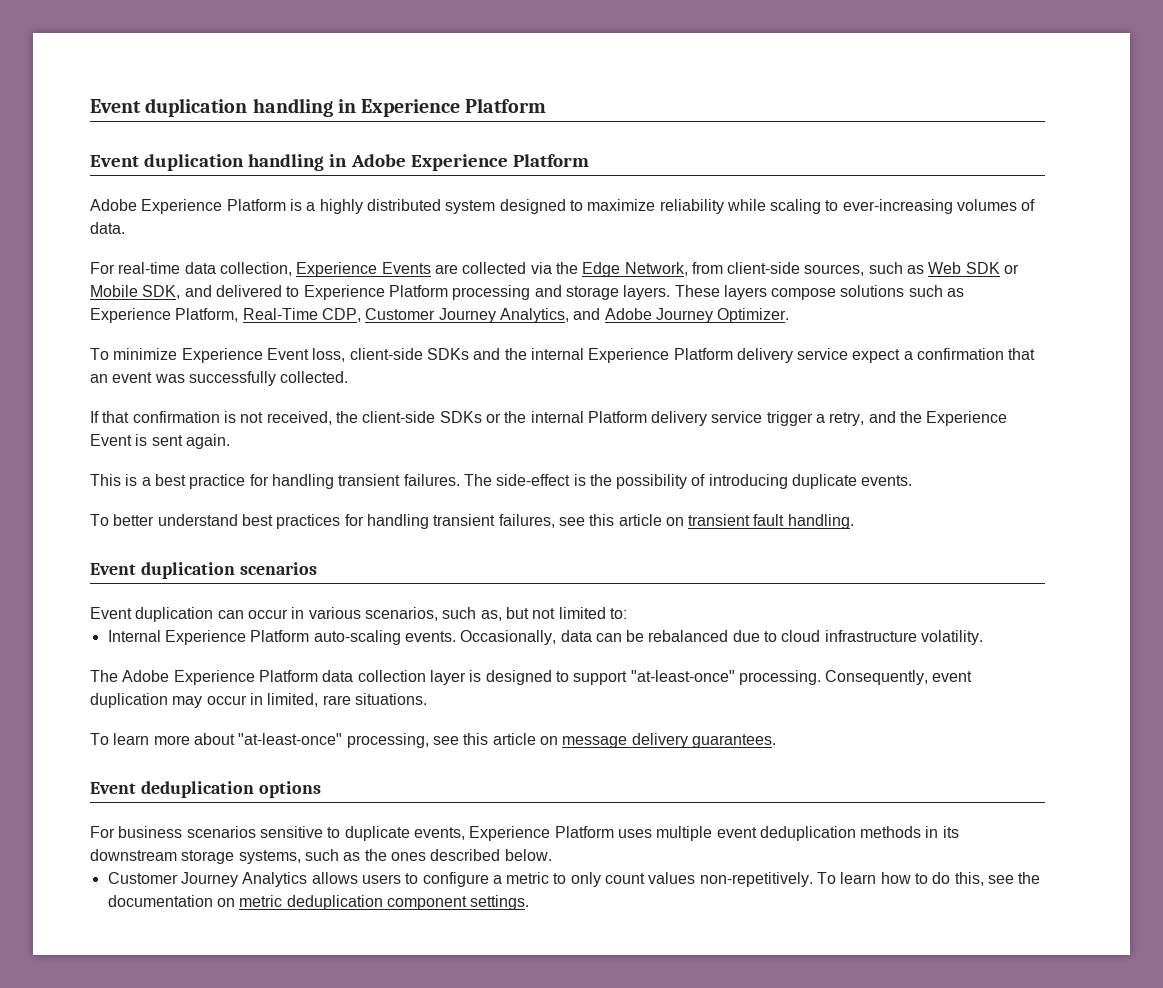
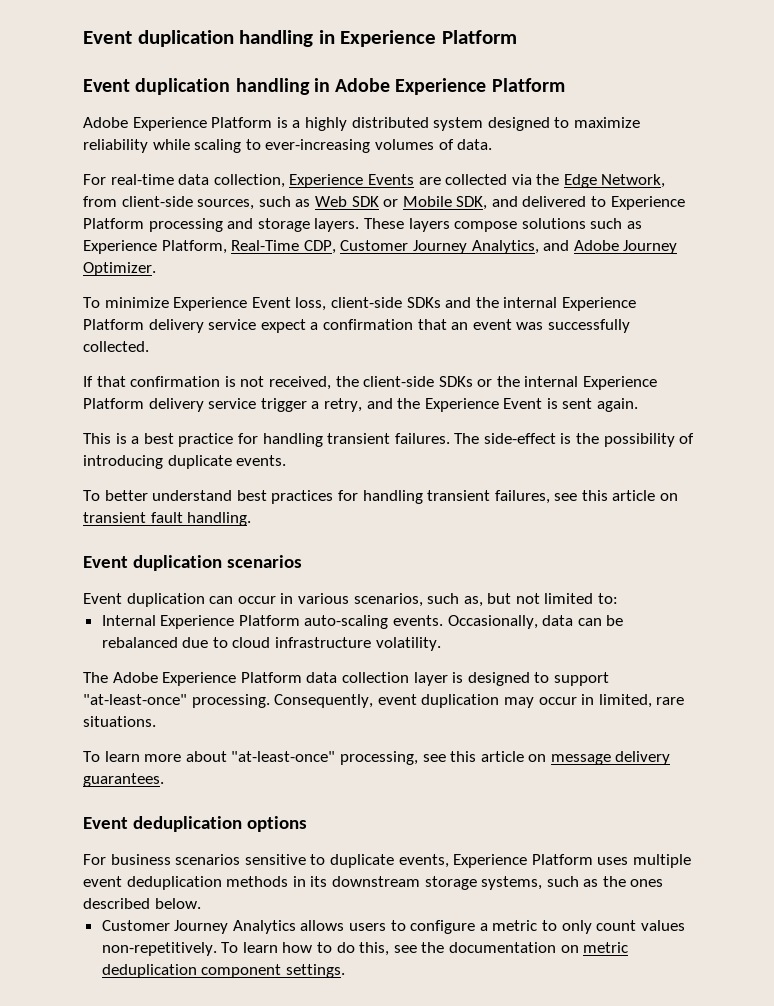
- If that confirmation is not received, the client-side SDKs or the internal Platform delivery service trigger a retry, and the Experience Event is sent again.
+ If that confirmation is not received, the client-side SDKs or the internal Experience Platform delivery service trigger a retry, and the Experience Event is sent again.

